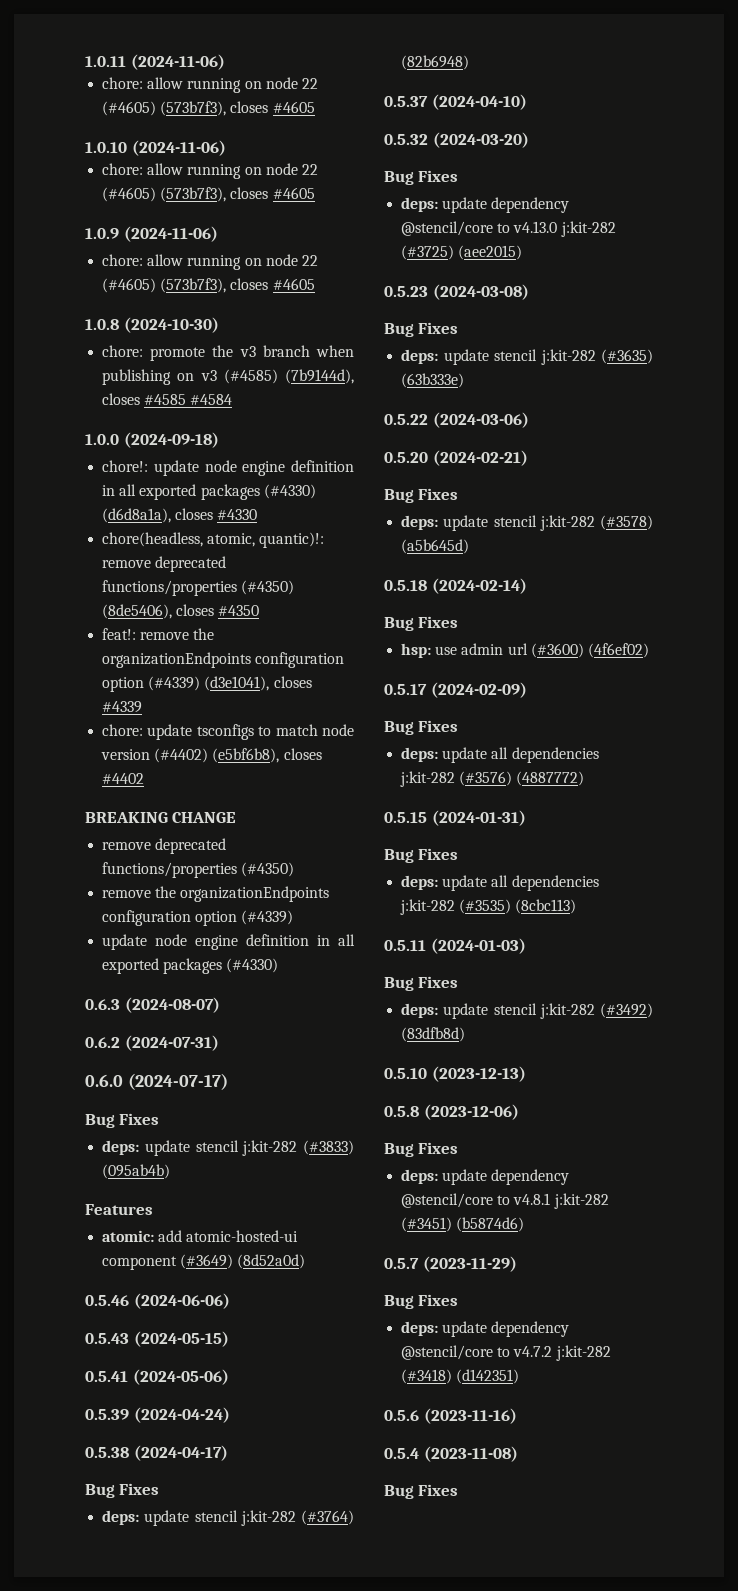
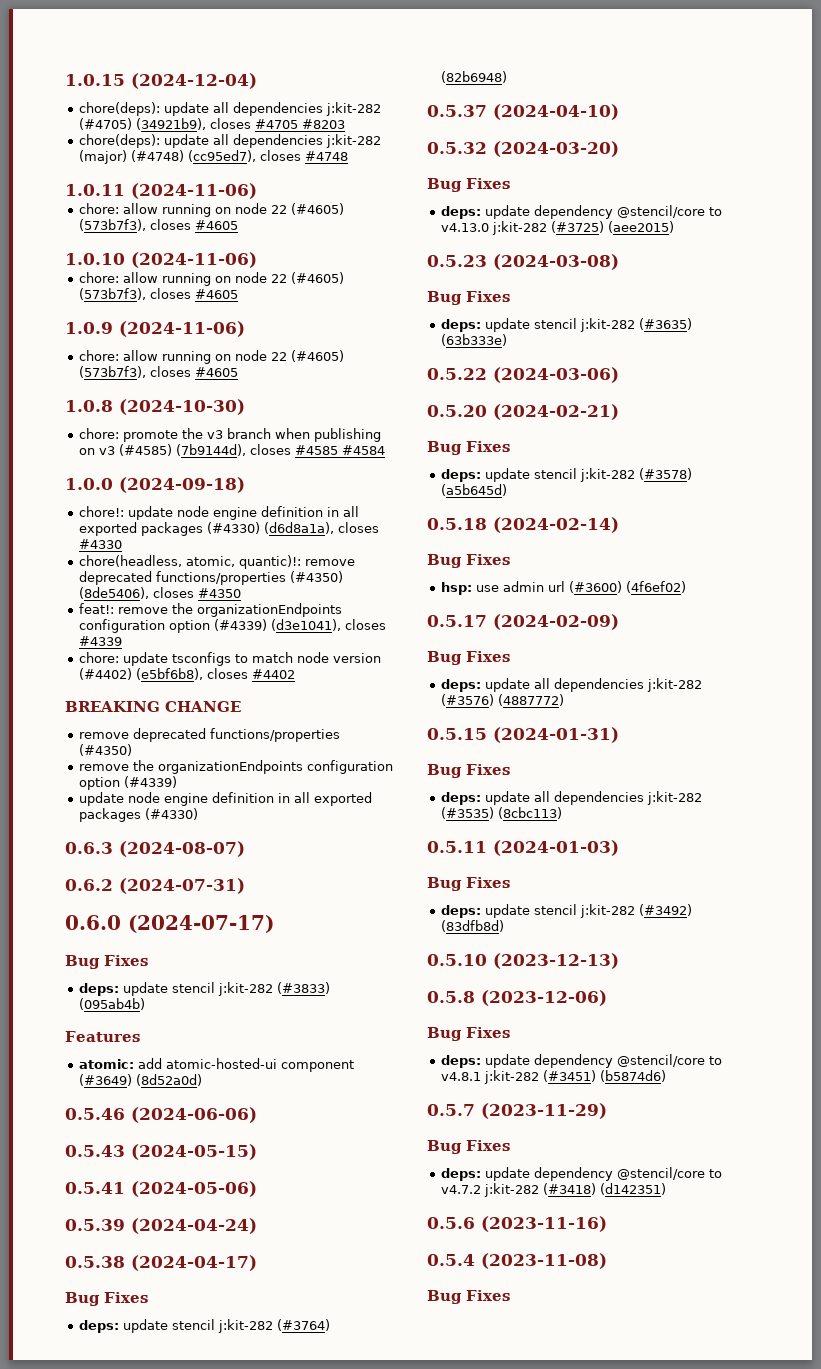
+ 1.0.15 (2024-12-04)
+ chore(deps): update all dependencies j:kit-282 (#4705) (34921b9), closes #4705 #8203
+ chore(deps): update all dependencies j:kit-282 (major) (#4748) (cc95ed7), closes #4748

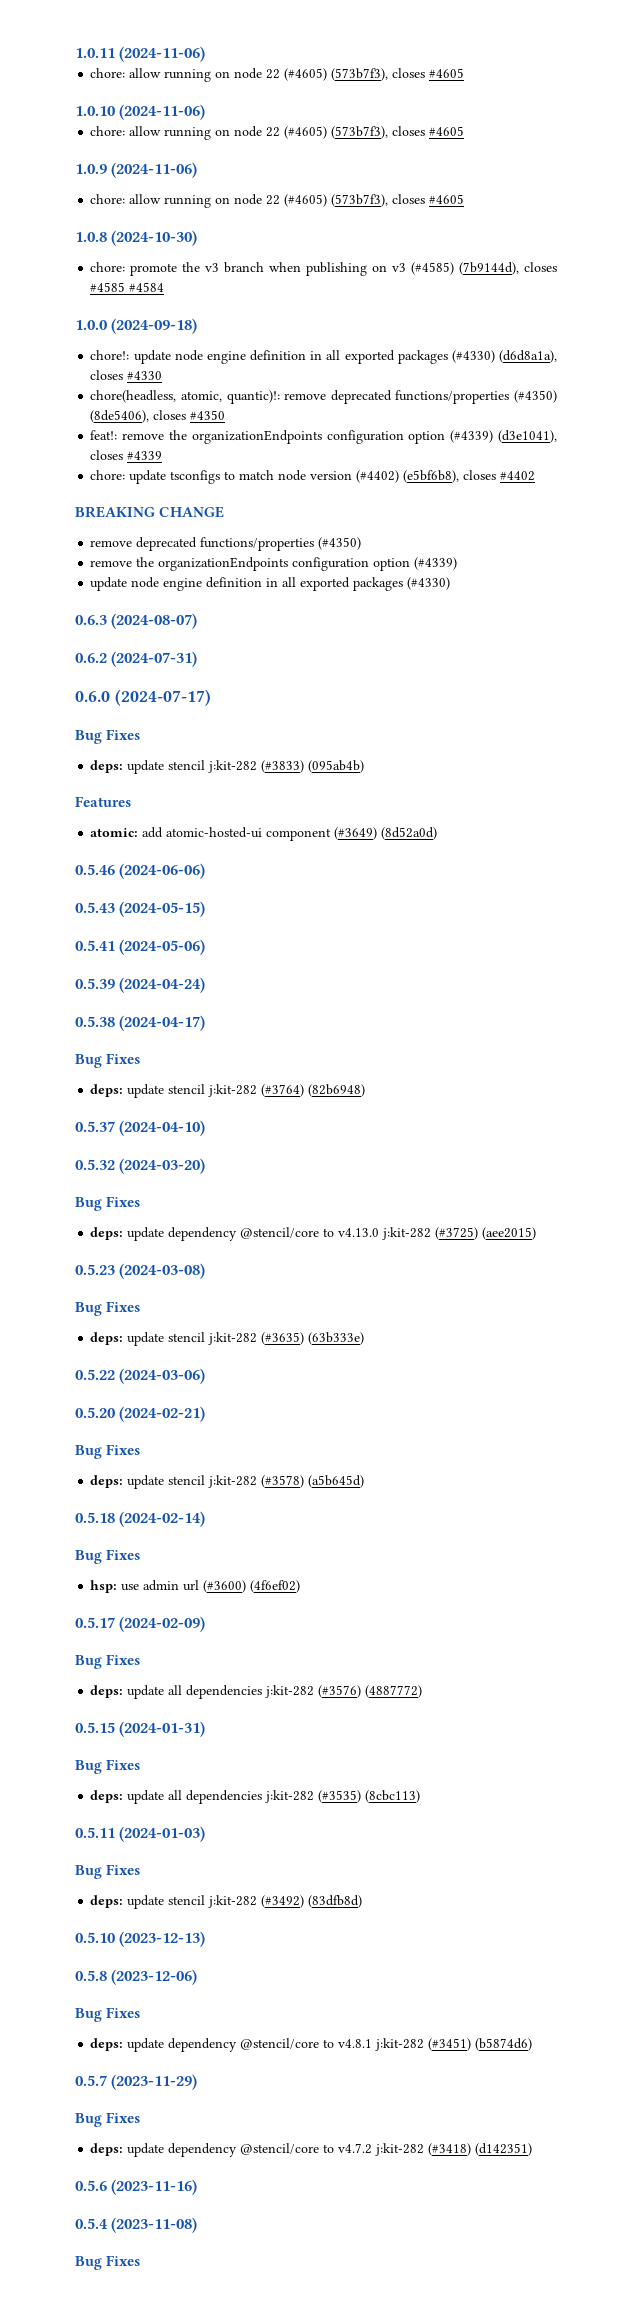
- 1.0.15 (2024-12-04)
- chore(deps): update all dependencies j:kit-282 (#4705) (34921b9), closes #4705 #8203
- chore(deps): update all dependencies j:kit-282 (major) (#4748) (cc95ed7), closes #4748

